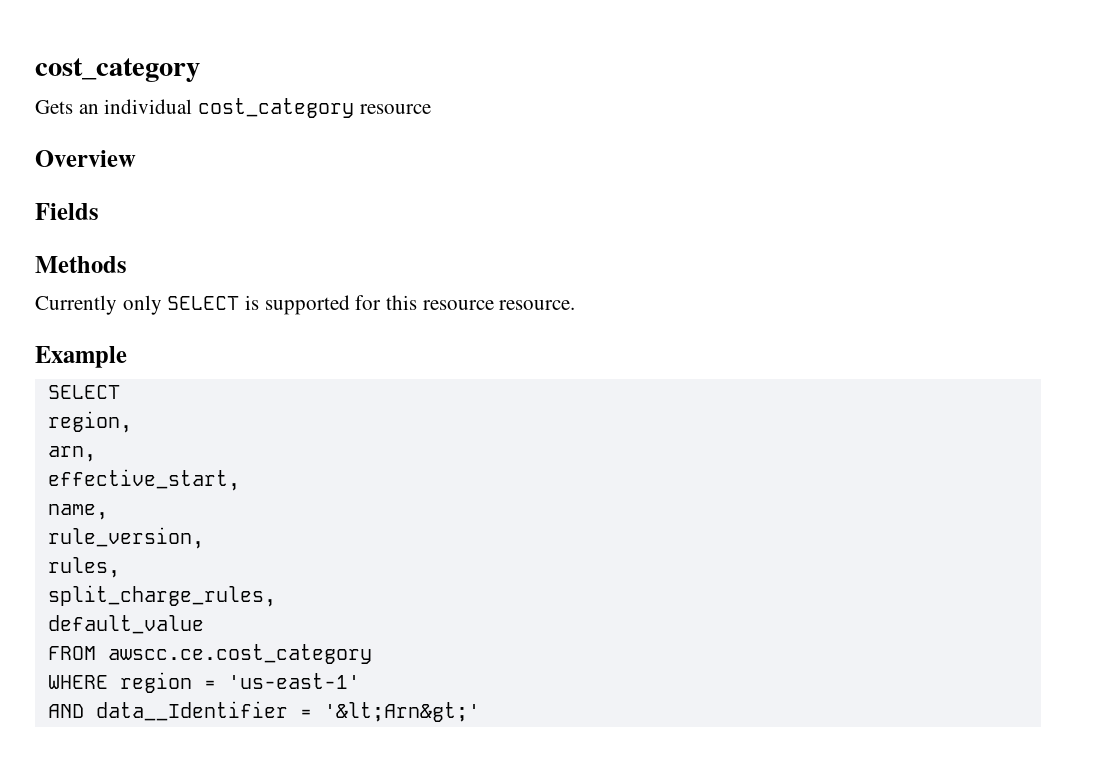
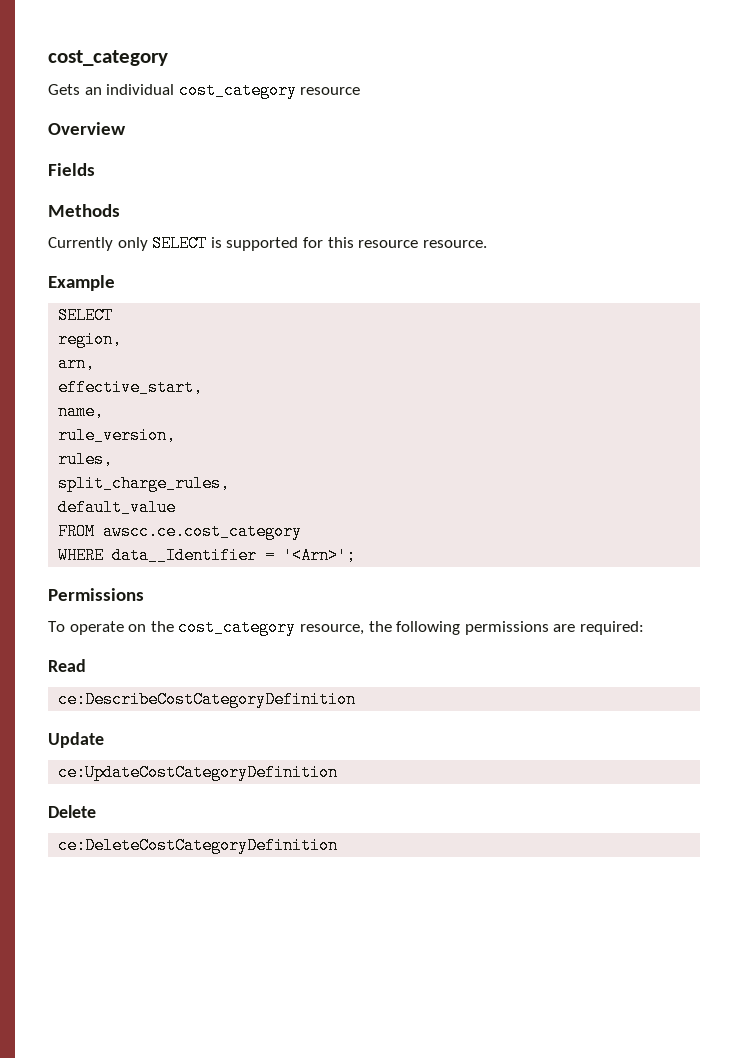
- WHERE region = 'us-east-1'
- AND data__Identifier = '&lt;Arn&gt;'
+ WHERE data__Identifier = '<Arn>';
+ Permissions
+ To operate on the cost_category resource, the following permissions are required:
+ Read
+ ce:DescribeCostCategoryDefinition
+ Update
+ ce:UpdateCostCategoryDefinition
+ Delete
+ ce:DeleteCostCategoryDefinition

